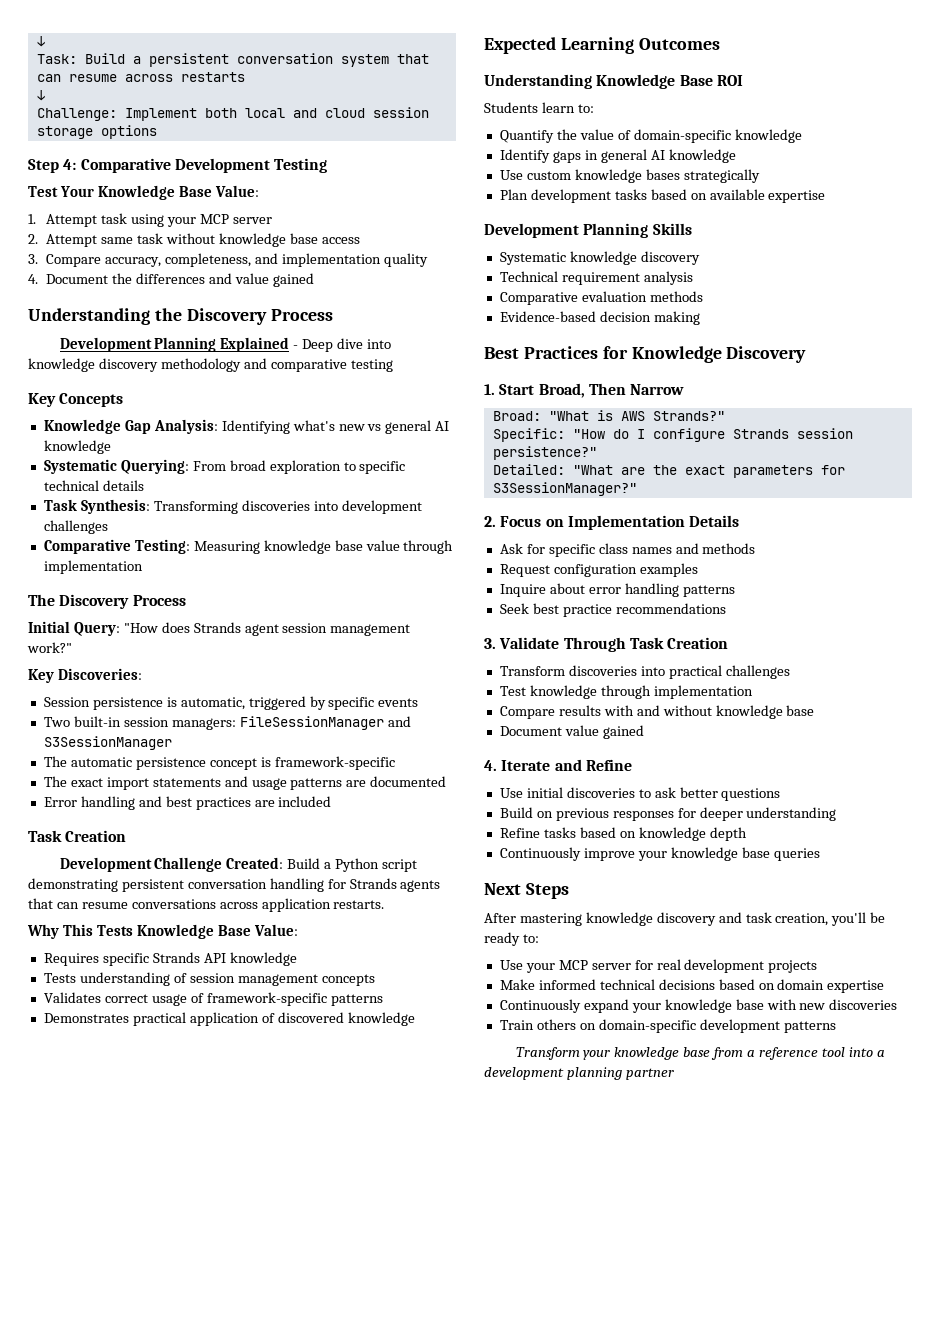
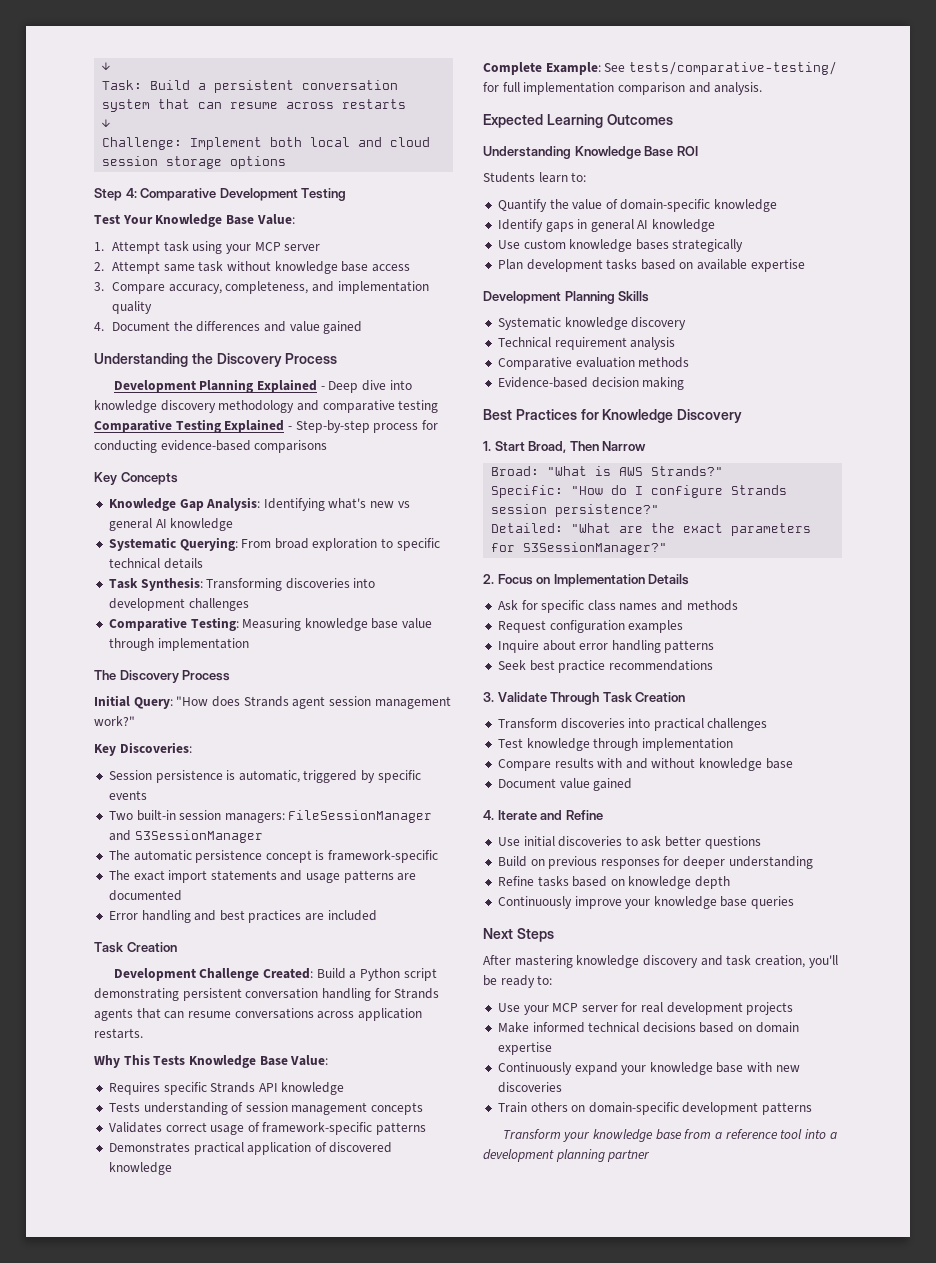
- Development Planning Explained - Deep dive into knowledge discovery methodology and comparative testing
+ Development Planning Explained - Deep dive into knowledge discovery methodology and comparative testing Comparative Testing Explained - Step-by-step process for conducting evidence-based comparisons
+ Complete Example: See tests/comparative-testing/ for full implementation comparison and analysis.

